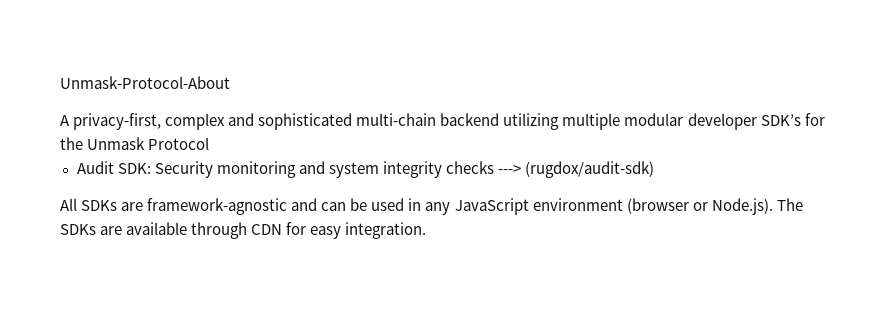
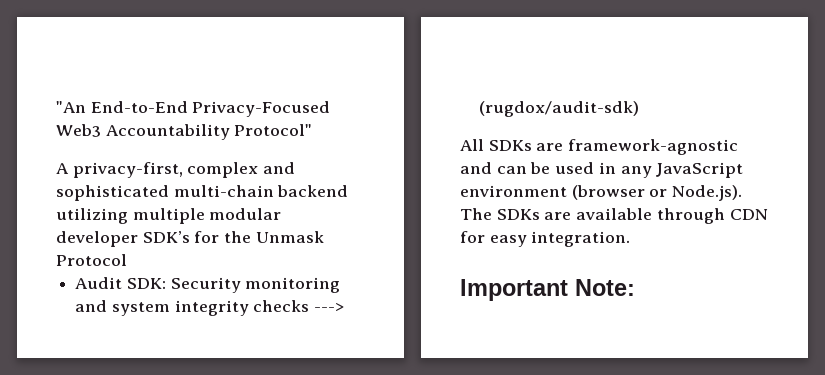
- Unmask-Protocol-About
+ "An End-to-End Privacy-Focused Web3 Accountability Protocol"
+ Important Note:

